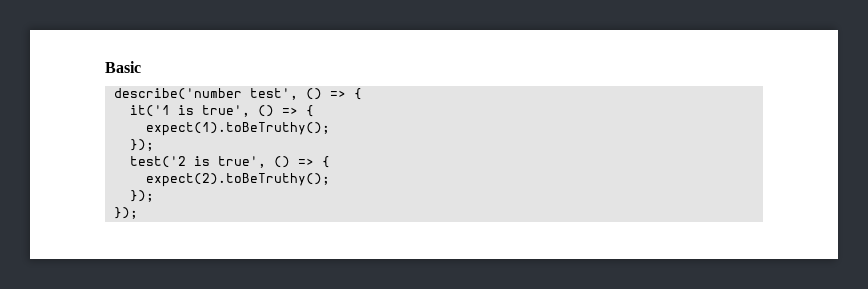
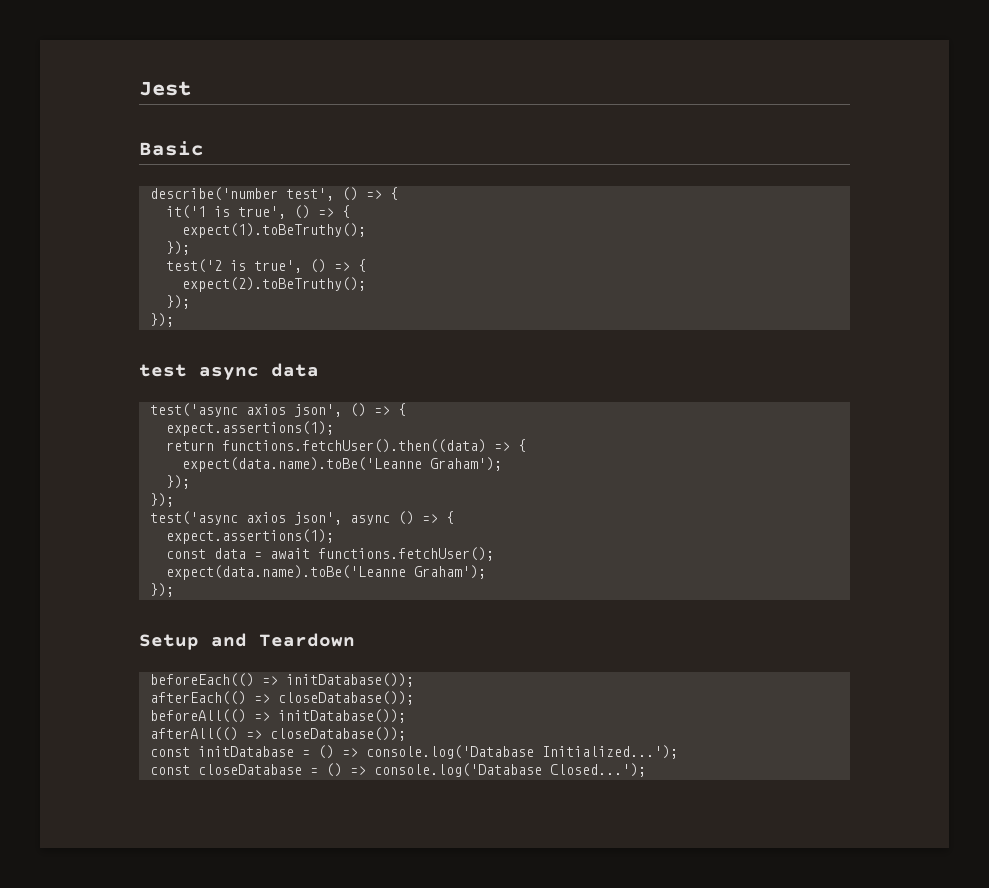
+ Jest
+ test async data
+ test('async axios json', () => {
+ expect.assertions(1);
+ return functions.fetchUser().then((data) => {
+ expect(data.name).toBe('Leanne Graham');
+ });
+ });
+ test('async axios json', async () => {
+ expect.assertions(1);
+ const data = await functions.fetchUser();
+ expect(data.name).toBe('Leanne Graham');
+ });
+ Setup and Teardown
+ beforeEach(() => initDatabase());
+ afterEach(() => closeDatabase());
+ beforeAll(() => initDatabase());
+ afterAll(() => closeDatabase());
+ const initDatabase = () => console.log('Database Initialized...');
+ const closeDatabase = () => console.log('Database Closed...');

